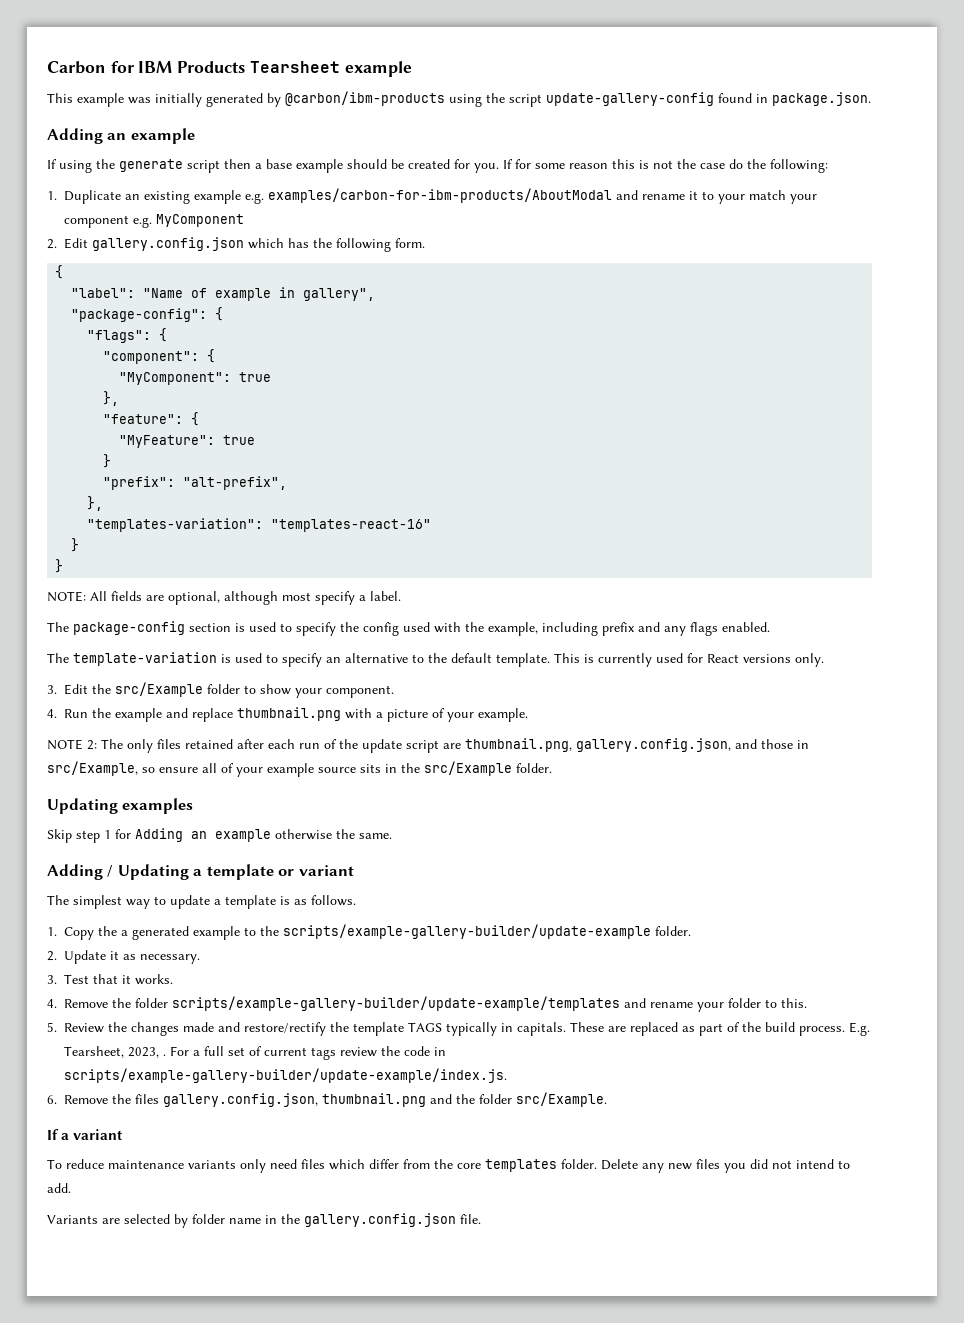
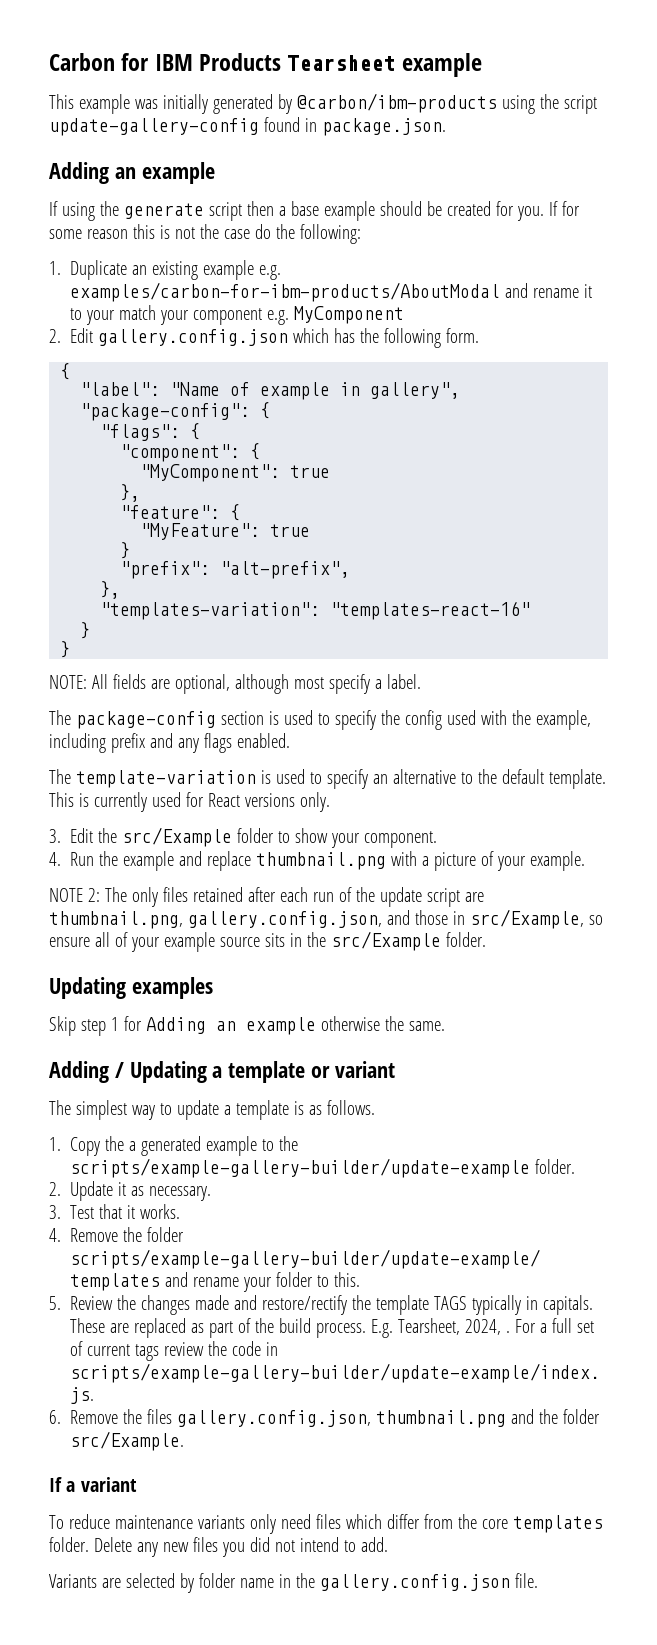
- E.g. Tearsheet, 2023, .
+ E.g. Tearsheet, 2024, .

